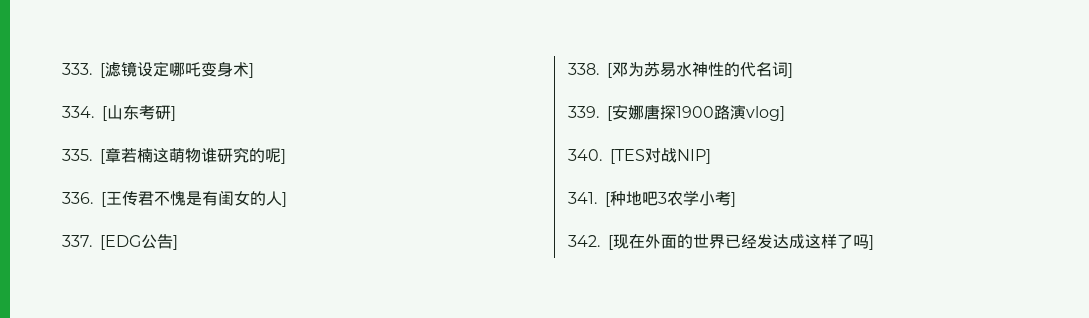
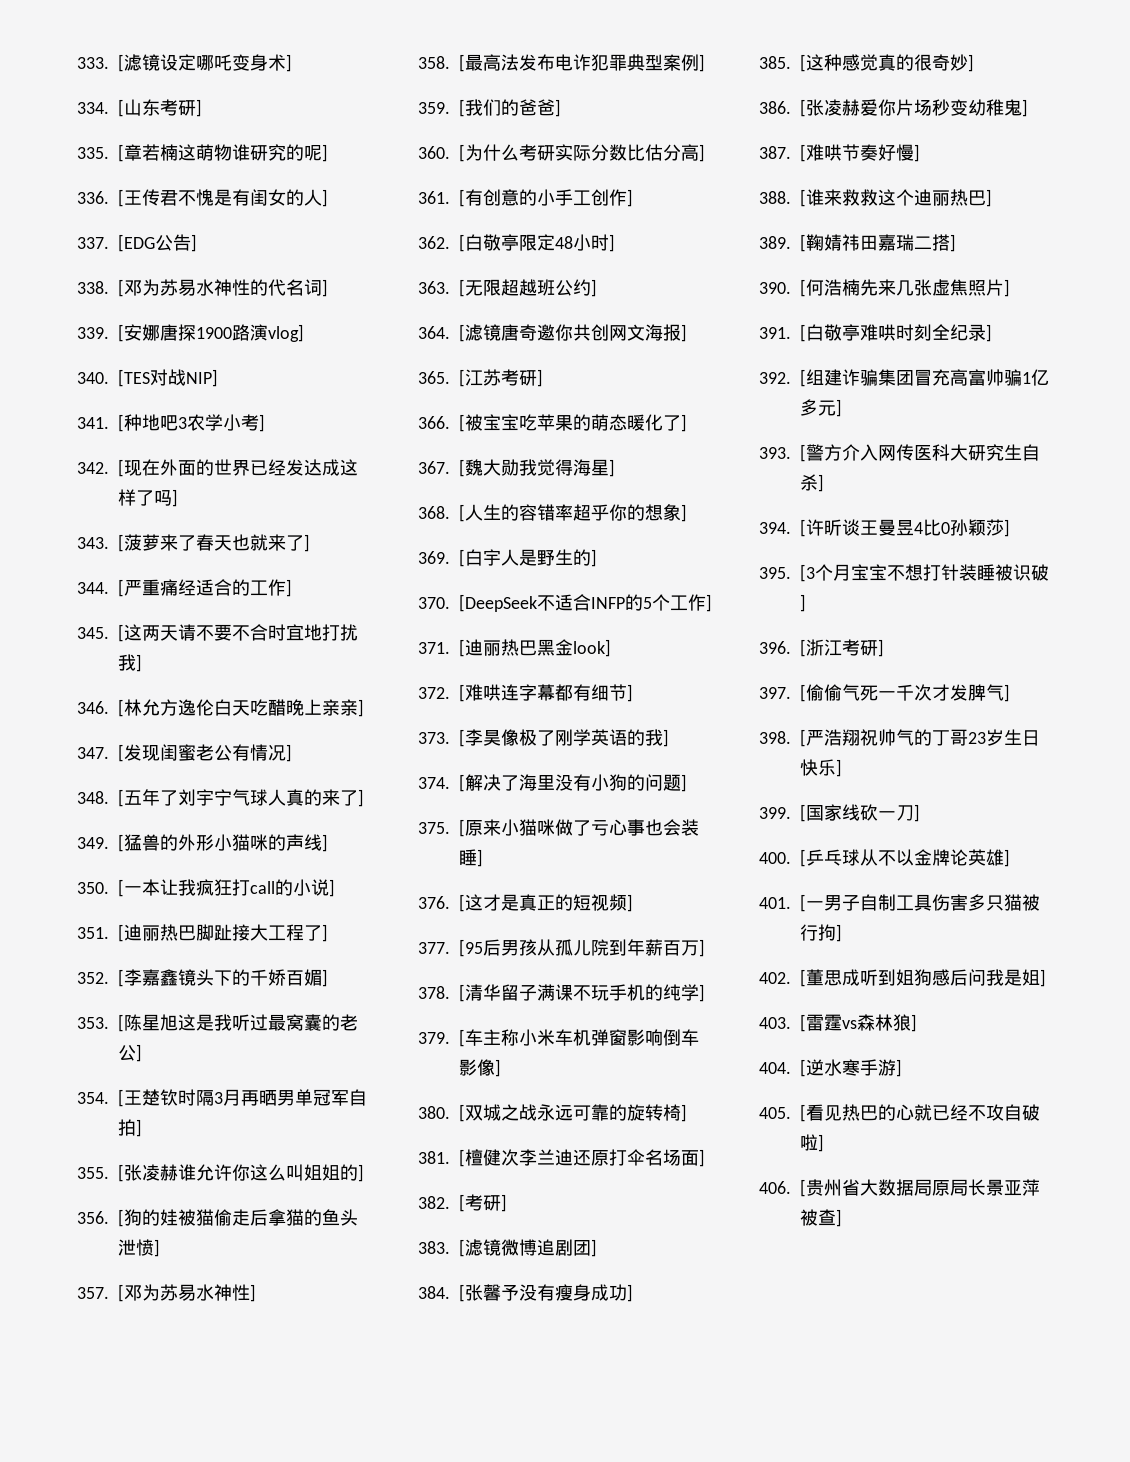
+ 343. [菠萝来了春天也就来了]
+ 344. [严重痛经适合的工作]
+ 345. [这两天请不要不合时宜地打扰我]
+ 346. [林允方逸伦白天吃醋晚上亲亲]
+ 347. [发现闺蜜老公有情况]
+ 348. [五年了刘宇宁气球人真的来了]
+ 349. [猛兽的外形小猫咪的声线]
+ 350. [一本让我疯狂打call的小说]
+ 351. [迪丽热巴脚趾接大工程了]
+ 352. [李嘉鑫镜头下的千娇百媚]
+ 353. [陈星旭这是我听过最窝囊的老公]
+ 354. [王楚钦时隔3月再晒男单冠军自拍]
+ 355. [张凌赫谁允许你这么叫姐姐的]
+ 356. [狗的娃被猫偷走后拿猫的鱼头泄愤]
+ 357. [邓为苏易水神性]
+ 358. [最高法发布电诈犯罪典型案例]
+ 359. [我们的爸爸]
+ 360. [为什么考研实际分数比估分高]
+ 361. [有创意的小手工创作]
+ 362. [白敬亭限定48小时]
+ 363. [无限超越班公约]
+ 364. [滤镜唐奇邀你共创网文海报]
+ 365. [江苏考研]
+ 366. [被宝宝吃苹果的萌态暖化了]
+ 367. [魏大勋我觉得海星]
+ 368. [人生的容错率超乎你的想象]
+ 369. [白宇人是野生的]
+ 370. [DeepSeek不适合INFP的5个工作]
+ 371. [迪丽热巴黑金look]
+ 372. [难哄连字幕都有细节]
+ 373. [李昊像极了刚学英语的我]
+ 374. [解决了海里没有小狗的问题]
+ 375. [原来小猫咪做了亏心事也会装睡]
+ 376. [这才是真正的短视频]
+ 377. [95后男孩从孤儿院到年薪百万]
+ 378. [清华留子满课不玩手机的纯学]
+ 379. [车主称小米车机弹窗影响倒车影像]
+ 380. [双城之战永远可靠的旋转椅]
+ 381. [檀健次李兰迪还原打伞名场面]
+ 382. [考研]
+ 383. [滤镜微博追剧团]
+ 384. [张馨予没有瘦身成功]
+ 385. [这种感觉真的很奇妙]
+ 386. [张凌赫爱你片场秒变幼稚鬼]
+ 387. [难哄节奏好慢]
+ 388. [谁来救救这个迪丽热巴]
+ 389. [鞠婧祎田嘉瑞二搭]
+ 390. [何浩楠先来几张虚焦照片]
+ 391. [白敬亭难哄时刻全纪录]
+ 392. [组建诈骗集团冒充高富帅骗1亿多元]
+ 393. [警方介入网传医科大研究生自杀]
+ 394. [许昕谈王曼昱4比0孙颖莎]
+ 395. [3个月宝宝不想打针装睡被识破]
+ 396. [浙江考研]
+ 397. [偷偷气死一千次才发脾气]
+ 398. [严浩翔祝帅气的丁哥23岁生日快乐]
+ 399. [国家线砍一刀]
+ 400. [乒乓球从不以金牌论英雄]
+ 401. [一男子自制工具伤害多只猫被行拘]
+ 402. [董思成听到姐狗感后问我是姐]
+ 403. [雷霆vs森林狼]
+ 404. [逆水寒手游]
+ 405. [看见热巴的心就已经不攻自破啦]
+ 406. [贵州省大数据局原局长景亚萍被查]

